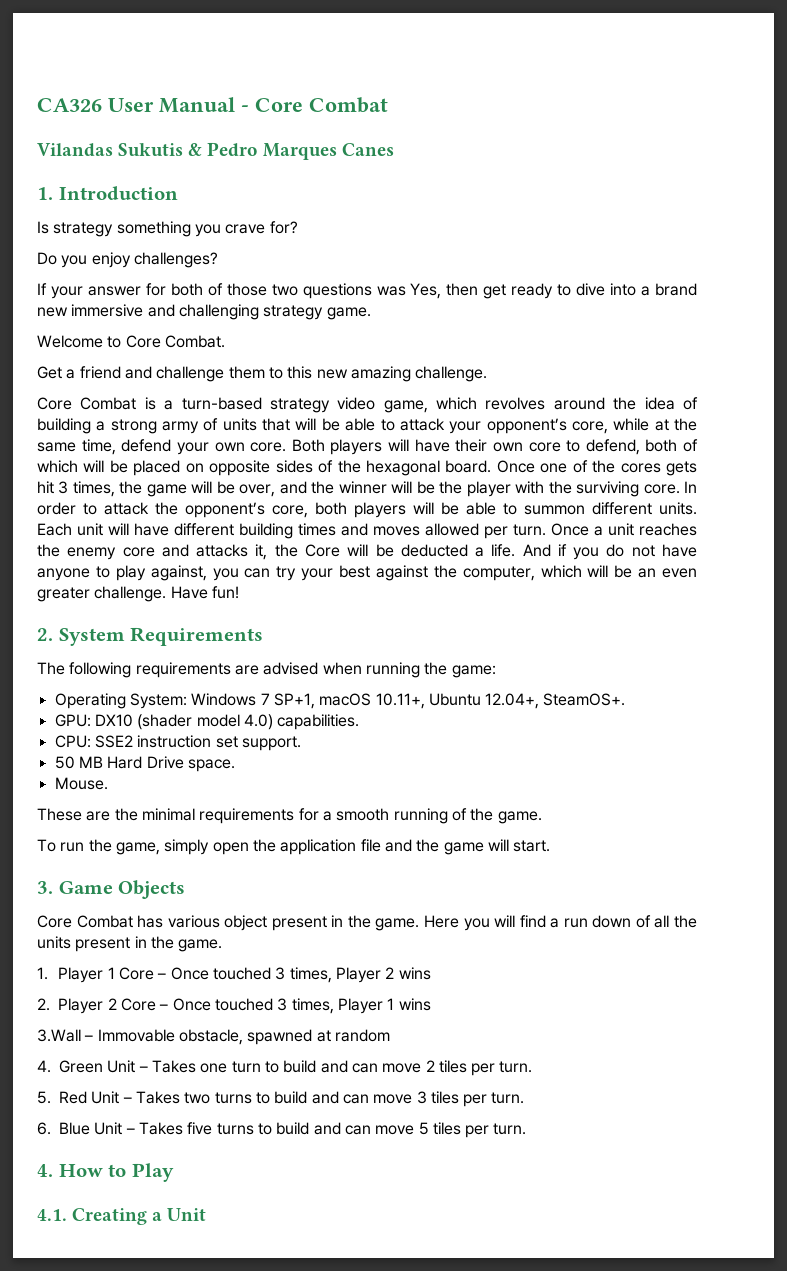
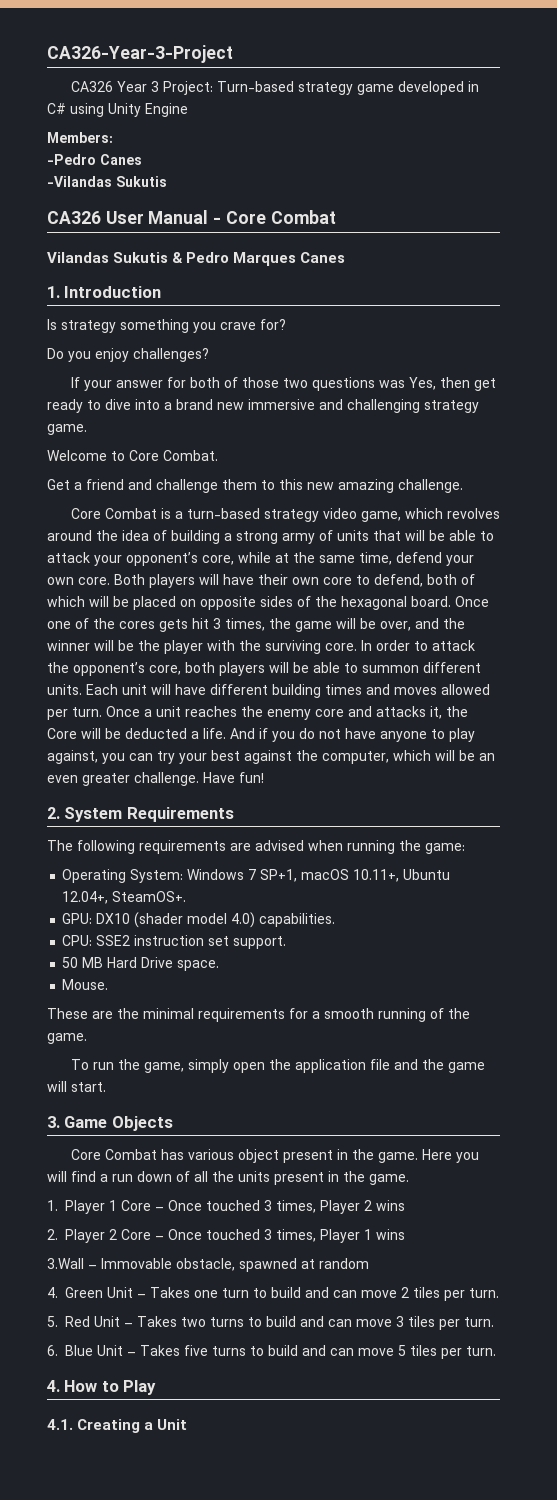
+ CA326-Year-3-Project
+ CA326 Year 3 Project: Turn-based strategy game developed in C# using Unity Engine
+ Members:
+ -Pedro Canes
+ -Vilandas Sukutis

